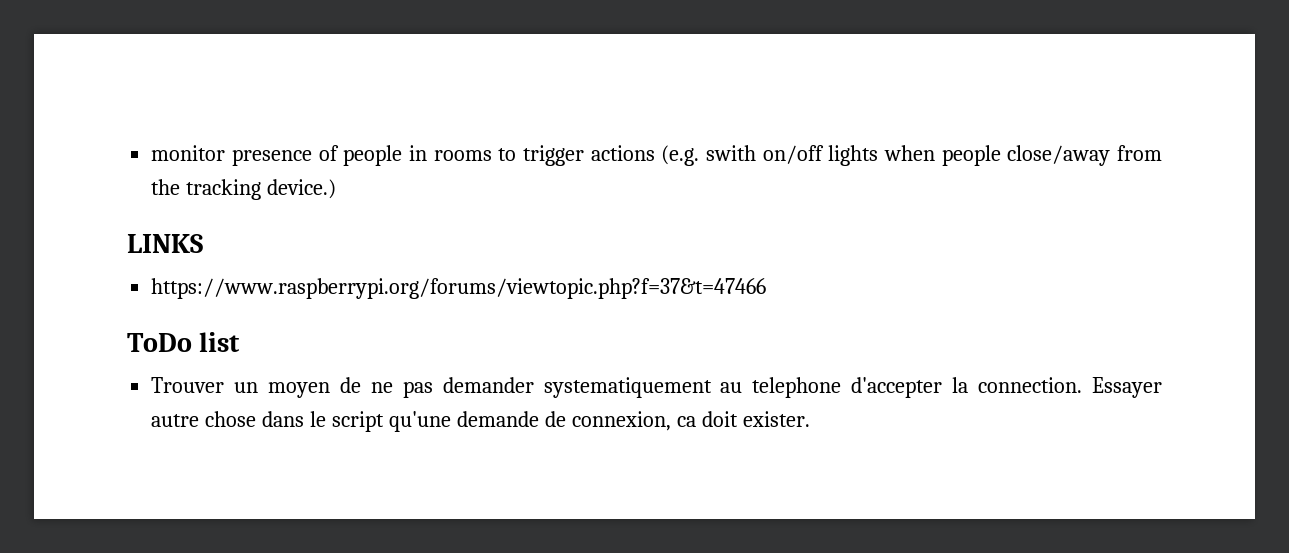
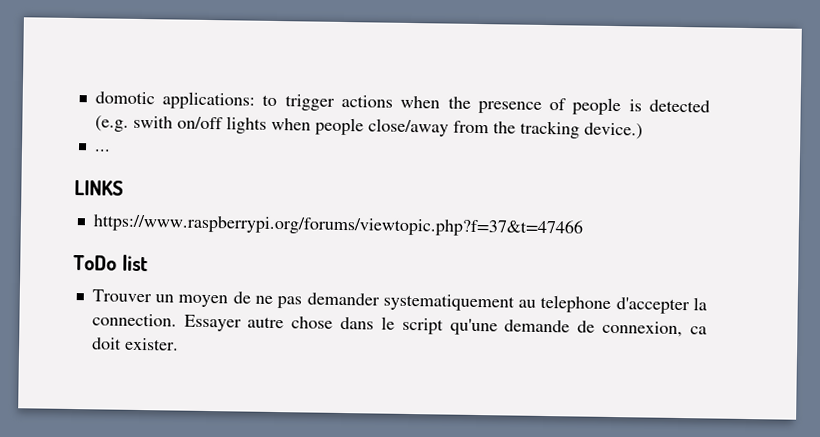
- monitor presence of people in rooms to trigger actions (e.g. swith on/off lights when people close/away from the tracking device.)
+ domotic applications: to trigger actions when the presence of people is detected (e.g. swith on/off lights when people close/away from the tracking device.)
+ ...

